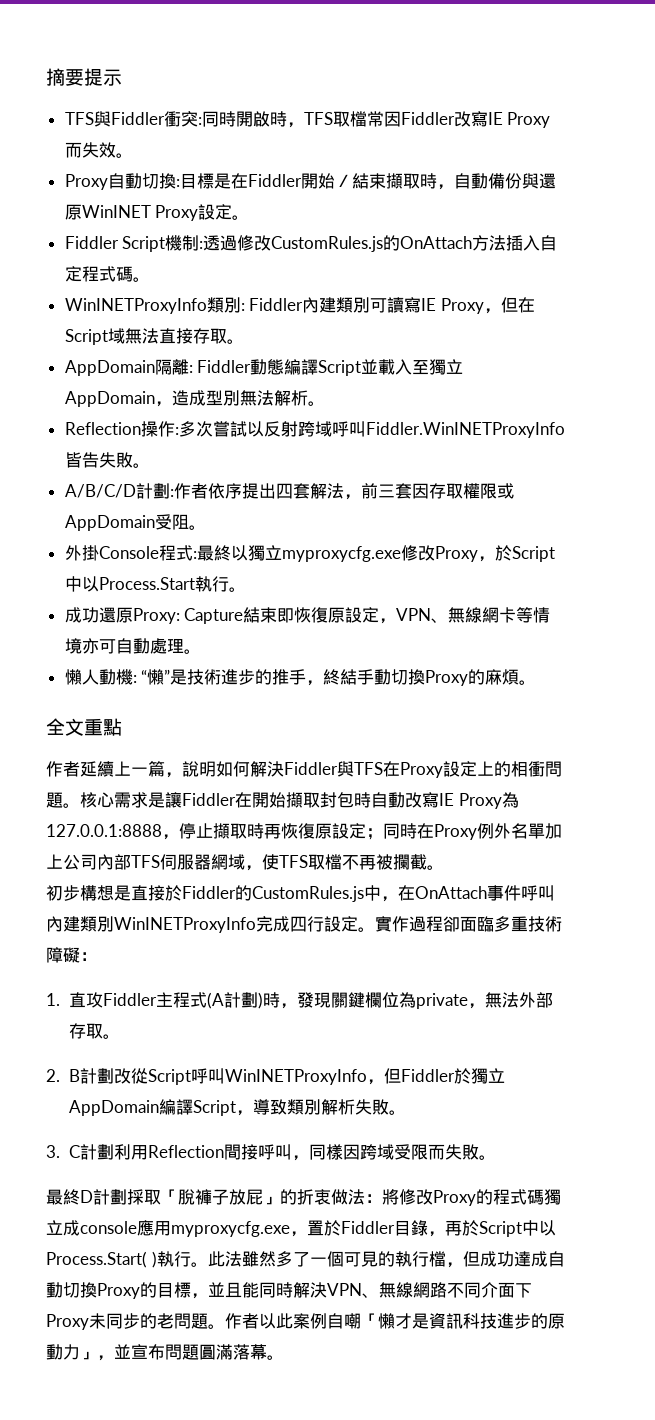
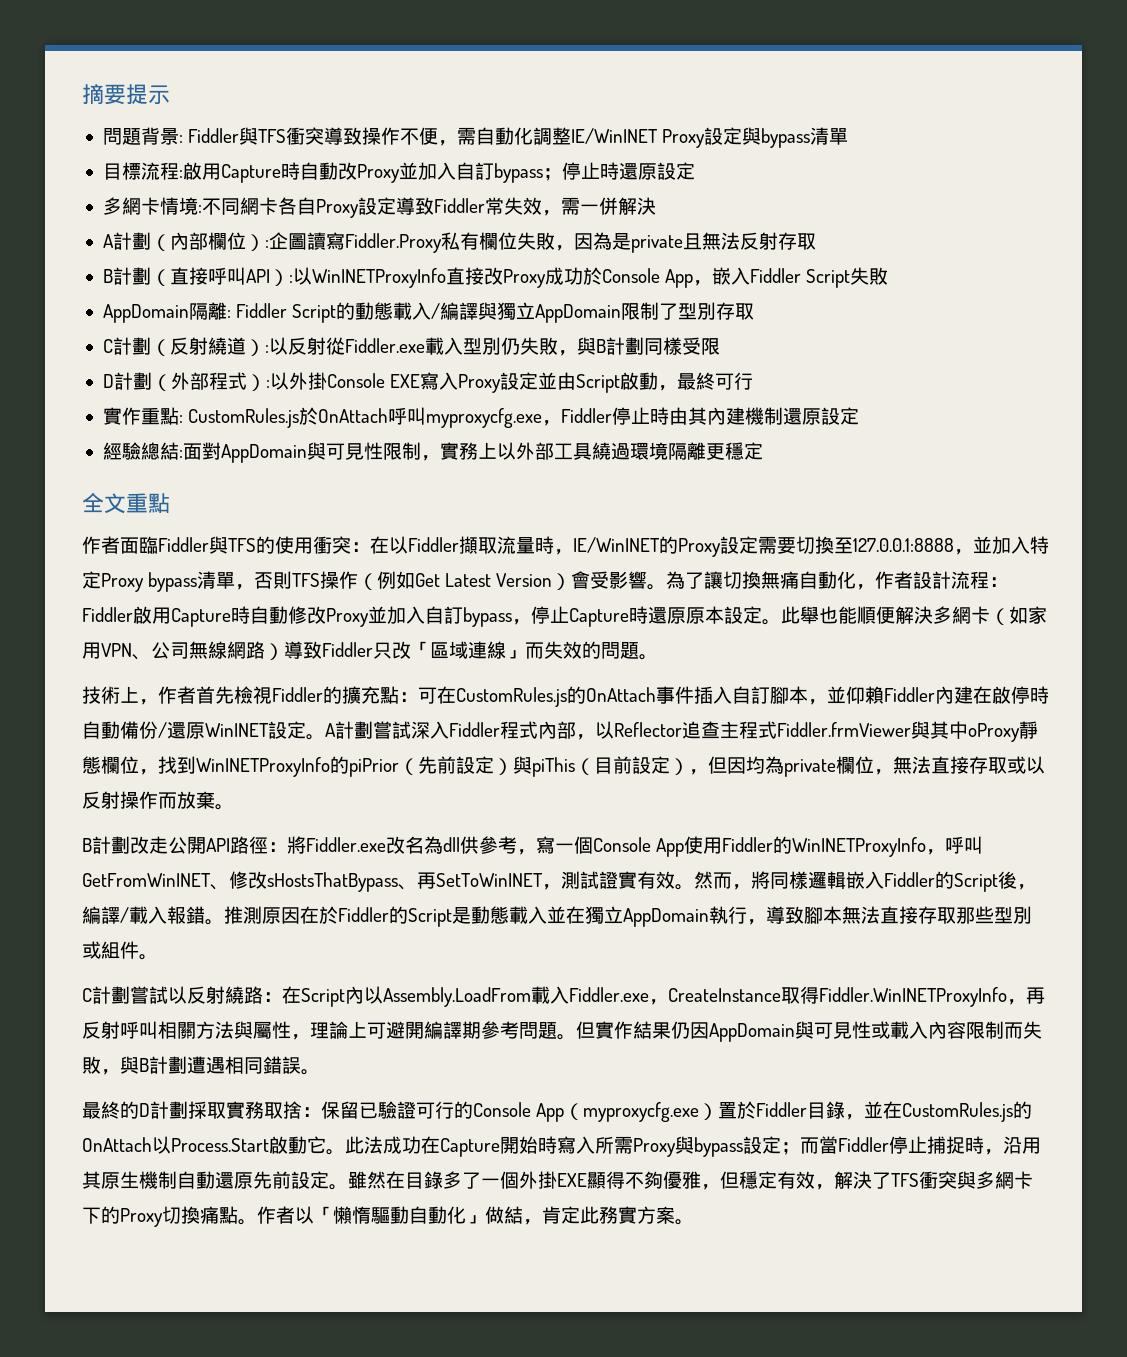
- TFS與Fiddler衝突:同時開啟時，TFS取檔常因Fiddler改寫IE Proxy而失效。
- Proxy自動切換:目標是在Fiddler開始／結束擷取時，自動備份與還原WinINET Proxy設定。
- Fiddler Script機制:透過修改CustomRules.js的OnAttach方法插入自定程式碼。
- WinINETProxyInfo類別: Fiddler內建類別可讀寫IE Proxy，但在Script域無法直接存取。
- AppDomain隔離: Fiddler動態編譯Script並載入至獨立AppDomain，造成型別無法解析。
- Reflection操作:多次嘗試以反射跨域呼叫Fiddler.WinINETProxyInfo皆告失敗。
- A/B/C/D計劃:作者依序提出四套解法，前三套因存取權限或AppDomain受阻。
- 外掛Console程式:最終以獨立myproxycfg.exe修改Proxy，於Script中以Process.Start執行。
- 成功還原Proxy: Capture結束即恢復原設定，VPN、無線網卡等情境亦可自動處理。
- 懶人動機: “懶”是技術進步的推手，終結手動切換Proxy的麻煩。
+ 問題背景: Fiddler與TFS衝突導致操作不便，需自動化調整IE/WinINET Proxy設定與bypass清單
+ 目標流程:啟用Capture時自動改Proxy並加入自訂bypass；停止時還原設定
+ 多網卡情境:不同網卡各自Proxy設定導致Fiddler常失效，需一併解決
+ A計劃（內部欄位）:企圖讀寫Fiddler.Proxy私有欄位失敗，因為是private且無法反射存取
+ B計劃（直接呼叫API）:以WinINETProxyInfo直接改Proxy成功於Console App，嵌入Fiddler Script失敗
+ AppDomain隔離: Fiddler Script的動態載入/編譯與獨立AppDomain限制了型別存取
+ C計劃（反射繞道）:以反射從Fiddler.exe載入型別仍失敗，與B計劃同樣受限
+ D計劃（外部程式）:以外掛Console EXE寫入Proxy設定並由Script啟動，最終可行
+ 實作重點: CustomRules.js於OnAttach呼叫myproxycfg.exe，Fiddler停止時由其內建機制還原設定
+ 經驗總結:面對AppDomain與可見性限制，實務上以外部工具繞過環境隔離更穩定
  全文重點
- 作者延續上一篇，說明如何解決Fiddler與TFS在Proxy設定上的相衝問題。核心需求是讓Fiddler在開始擷取封包時自動改寫IE Proxy為127.0.0.1:8888，停止擷取時再恢復原設定；同時在Proxy例外名單加上公司內部TFS伺服器網域，使TFS取檔不再被攔截。
- 初步構想是直接於Fiddler的CustomRules.js中，在OnAttach事件呼叫內建類別WinINETProxyInfo完成四行設定。實作過程卻面臨多重技術障礙：
- 1.直攻Fiddler主程式(A計劃)時，發現關鍵欄位為private，無法外部存取。
- 2. B計劃改從Script呼叫WinINETProxyInfo，但Fiddler於獨立AppDomain編譯Script，導致類別解析失敗。
- 3. C計劃利用Reflection間接呼叫，同樣因跨域受限而失敗。
+ 作者面臨Fiddler與TFS的使用衝突：在以Fiddler擷取流量時，IE/WinINET的Proxy設定需要切換至127.0.0.1:8888，並加入特定Proxy bypass清單，否則TFS操作（例如Get Latest Version）會受影響。為了讓切換無痛自動化，作者設計流程：Fiddler啟用Capture時自動修改Proxy並加入自訂bypass，停止Capture時還原原本設定。此舉也能順便解決多網卡（如家用VPN、公司無線網路）導致Fiddler只改「區域連線」而失效的問題。
+ 技術上，作者首先檢視Fiddler的擴充點：可在CustomRules.js的OnAttach事件插入自訂腳本，並仰賴Fiddler內建在啟停時自動備份/還原WinINET設定。A計劃嘗試深入Fiddler程式內部，以Reflector追查主程式Fiddler.frmViewer與其中oProxy靜態欄位，找到WinINETProxyInfo的piPrior（先前設定）與piThis（目前設定），但因均為private欄位，無法直接存取或以反射操作而放棄。
+ B計劃改走公開API路徑：將Fiddler.exe改名為dll供參考，寫一個Console App使用Fiddler的WinINETProxyInfo，呼叫GetFromWinINET、修改sHostsThatBypass、再SetToWinINET，測試證實有效。然而，將同樣邏輯嵌入Fiddler的Script後，編譯/載入報錯。推測原因在於Fiddler的Script是動態載入並在獨立AppDomain執行，導致腳本無法直接存取那些型別或組件。
+ C計劃嘗試以反射繞路：在Script內以Assembly.LoadFrom載入Fiddler.exe，CreateInstance取得Fiddler.WinINETProxyInfo，再反射呼叫相關方法與屬性，理論上可避開編譯期參考問題。但實作結果仍因AppDomain與可見性或載入內容限制而失敗，與B計劃遭遇相同錯誤。
- 最終D計劃採取「脫褲子放屁」的折衷做法：將修改Proxy的程式碼獨立成console應用myproxycfg.exe，置於Fiddler目錄，再於Script中以Process.Start( )執行。此法雖然多了一個可見的執行檔，但成功達成自動切換Proxy的目標，並且能同時解決VPN、無線網路不同介面下Proxy未同步的老問題。作者以此案例自嘲「懶才是資訊科技進步的原動力」，並宣布問題圓滿落幕。
+ 最終的D計劃採取實務取捨：保留已驗證可行的Console App（myproxycfg.exe）置於Fiddler目錄，並在CustomRules.js的OnAttach以Process.Start啟動它。此法成功在Capture開始時寫入所需Proxy與bypass設定；而當Fiddler停止捕捉時，沿用其原生機制自動還原先前設定。雖然在目錄多了一個外掛EXE顯得不夠優雅，但穩定有效，解決了TFS衝突與多網卡下的Proxy切換痛點。作者以「懶惰驅動自動化」做結，肯定此務實方案。

